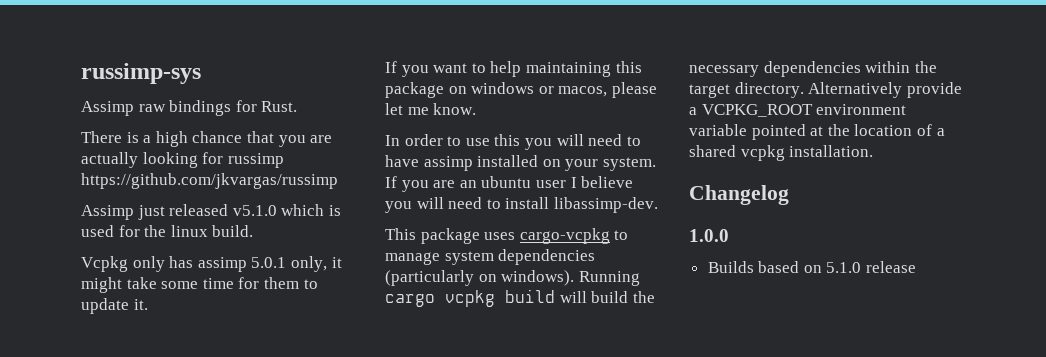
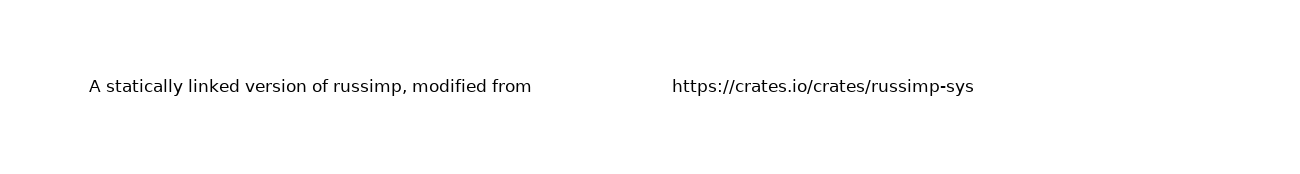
- russimp-sys
- Assimp raw bindings for Rust.
- There is a high chance that you are actually looking for russimp https://github.com/jkvargas/russimp
- Assimp just released v5.1.0 which is used for the linux build.
- Vcpkg only has assimp 5.0.1 only, it might take some time for them to update it.
- If you want to help maintaining this package on windows or macos, please let me know.
- In order to use this you will need to have assimp installed on your system. If you are an ubuntu user I believe you will need to install libassimp-dev.
- This package uses cargo-vcpkg to manage system dependencies (particularly on windows). Running cargo vcpkg build will build the necessary dependencies within the target directory. Alternatively provide a VCPKG_ROOT environment variable pointed at the location of a shared vcpkg installation.
- Changelog
- 1.0.0
- Builds based on 5.1.0 release
+ A statically linked version of russimp, modified from https://crates.io/crates/russimp-sys

